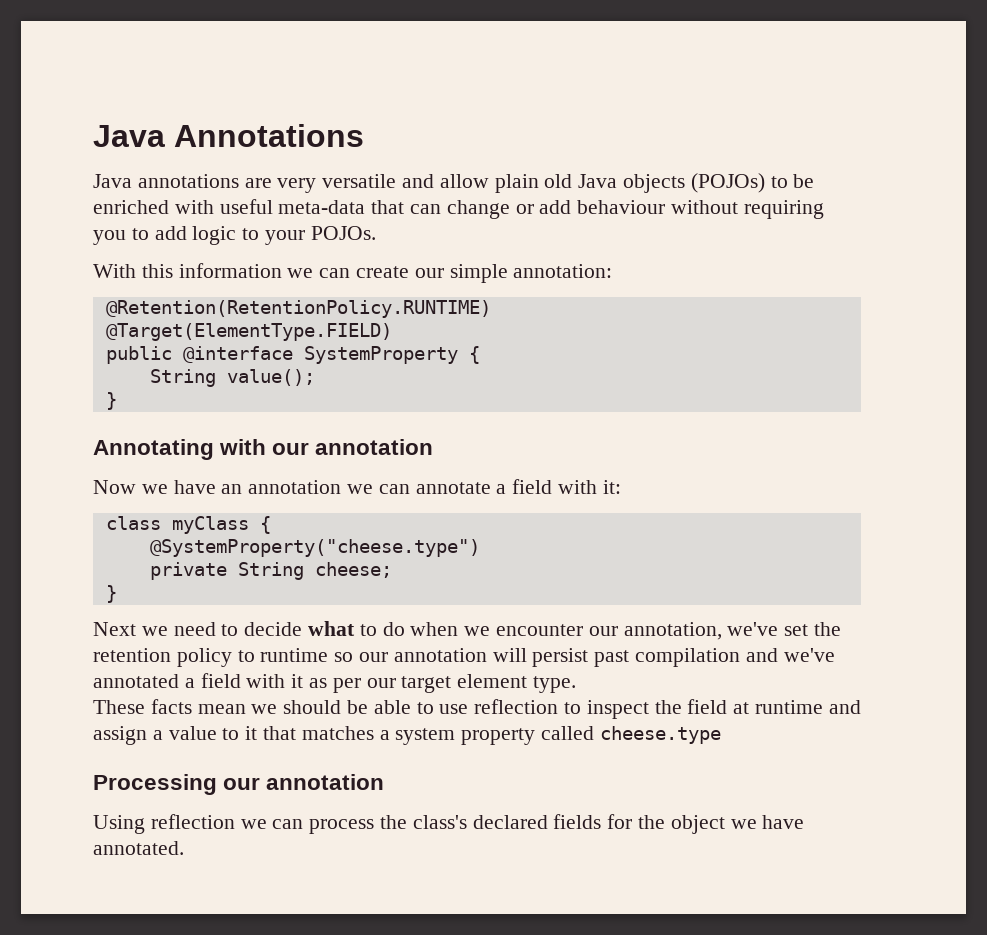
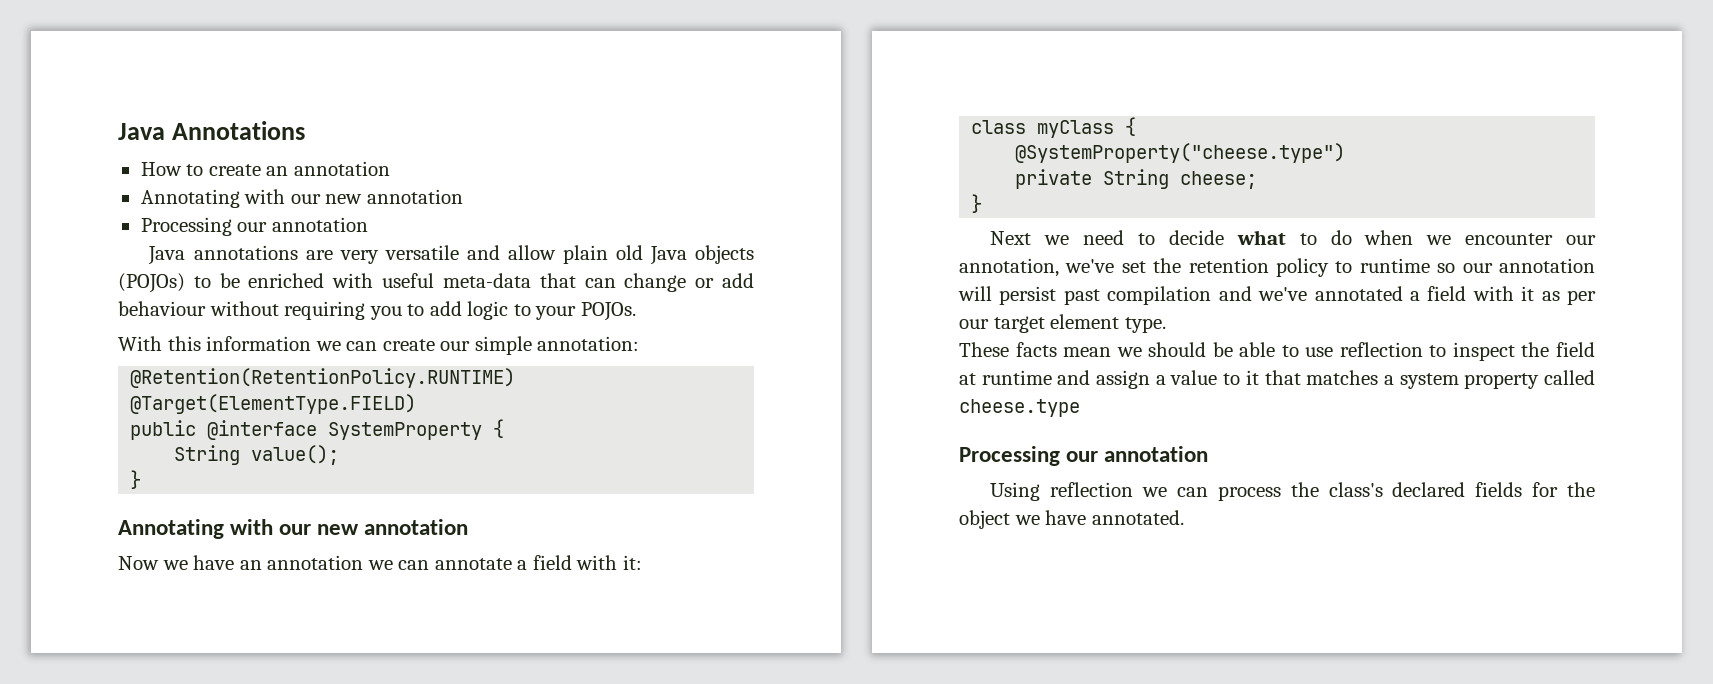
+ How to create an annotation
+ Annotating with our new annotation
+ Processing our annotation
  String value();
  }
- Annotating with our annotation
+ Annotating with our new annotation

